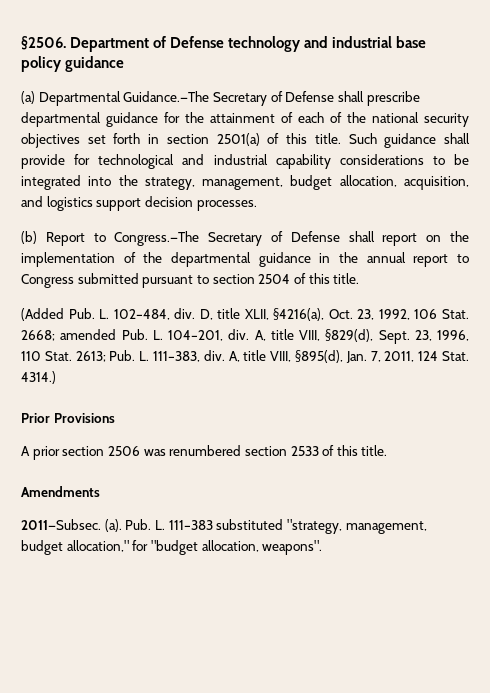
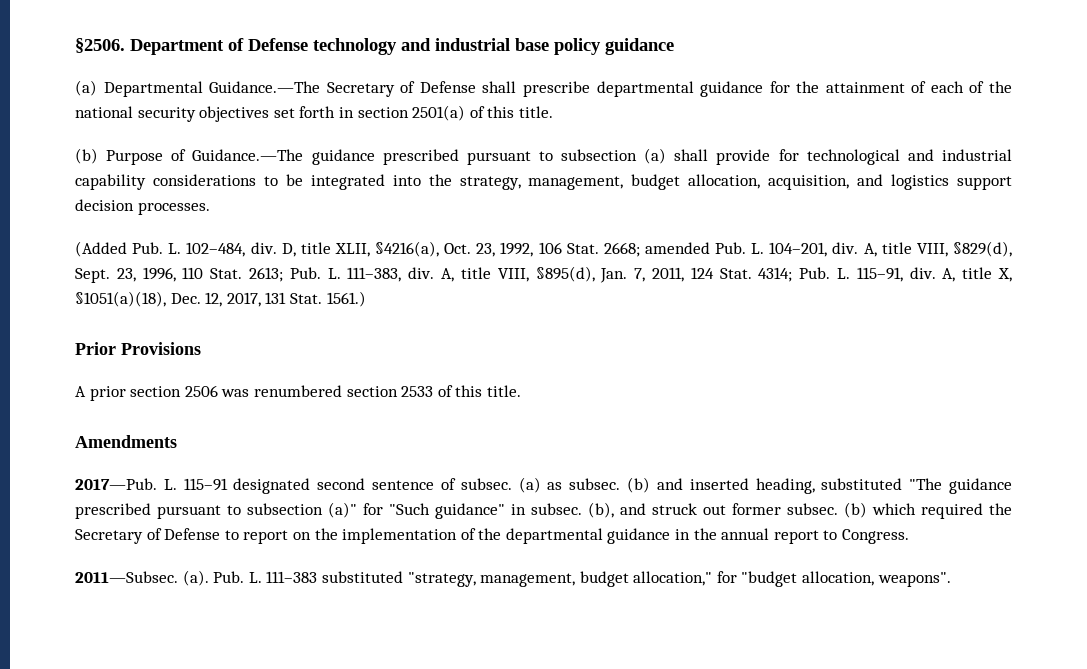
- (a) Departmental Guidance.—The Secretary of Defense shall prescribe departmental guidance for the attainment of each of the national security objectives set forth in section 2501(a) of this title. Such guidance shall provide for technological and industrial capability considerations to be integrated into the strategy, management, budget allocation, acquisition, and logistics support decision processes.
+ (a) Departmental Guidance.—The Secretary of Defense shall prescribe departmental guidance for the attainment of each of the national security objectives set forth in section 2501(a) of this title.
+ (b) Purpose of Guidance.—The guidance prescribed pursuant to subsection (a) shall provide for technological and industrial capability considerations to be integrated into the strategy, management, budget allocation, acquisition, and logistics support decision processes.
- (b) Report to Congress.—The Secretary of Defense shall report on the implementation of the departmental guidance in the annual report to Congress submitted pursuant to section 2504 of this title.
- 4314.)
+ 4314; Pub. L. 115–91, div. A, title X, §1051(a)(18), Dec. 12, 2017, 131 Stat. 1561.)
+ 2017—Pub. L. 115–91 designated second sentence of subsec. (a) as subsec. (b) and inserted heading, substituted "The guidance prescribed pursuant to subsection (a)" for "Such guidance" in subsec. (b), and struck out former subsec. (b) which required the Secretary of Defense to report on the implementation of the departmental guidance in the annual report to Congress.

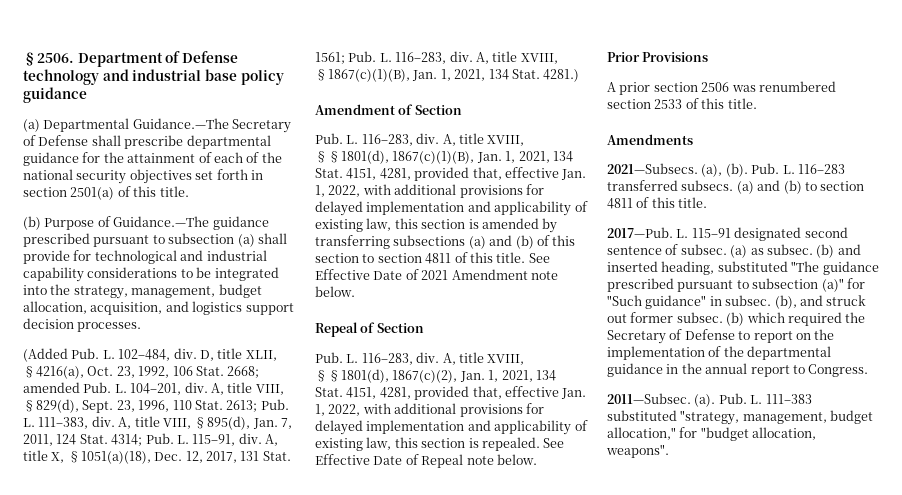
- 1561.)
+ 1561; Pub. L. 116–283, div. A, title XVIII, §1867(c)(1)(B), Jan. 1, 2021, 134 Stat. 4281.)
+ Amendment of Section
+ Pub. L. 116–283, div. A, title XVIII, §§1801(d), 1867(c)(1)(B), Jan. 1, 2021, 134 Stat. 4151, 4281, provided that, effective Jan. 1, 2022, with additional provisions for delayed implementation and applicability of existing law, this section is amended by transferring subsections (a) and (b) of this section to section 4811 of this title. See Effective Date of 2021 Amendment note below.
+ Repeal of Section
+ Pub. L. 116–283, div. A, title XVIII, §§1801(d), 1867(c)(2), Jan. 1, 2021, 134 Stat. 4151, 4281, provided that, effective Jan. 1, 2022, with additional provisions for delayed implementation and applicability of existing law, this section is repealed. See Effective Date of Repeal note below.
+ 2021—Subsecs. (a), (b). Pub. L. 116–283 transferred subsecs. (a) and (b) to section 4811 of this title.

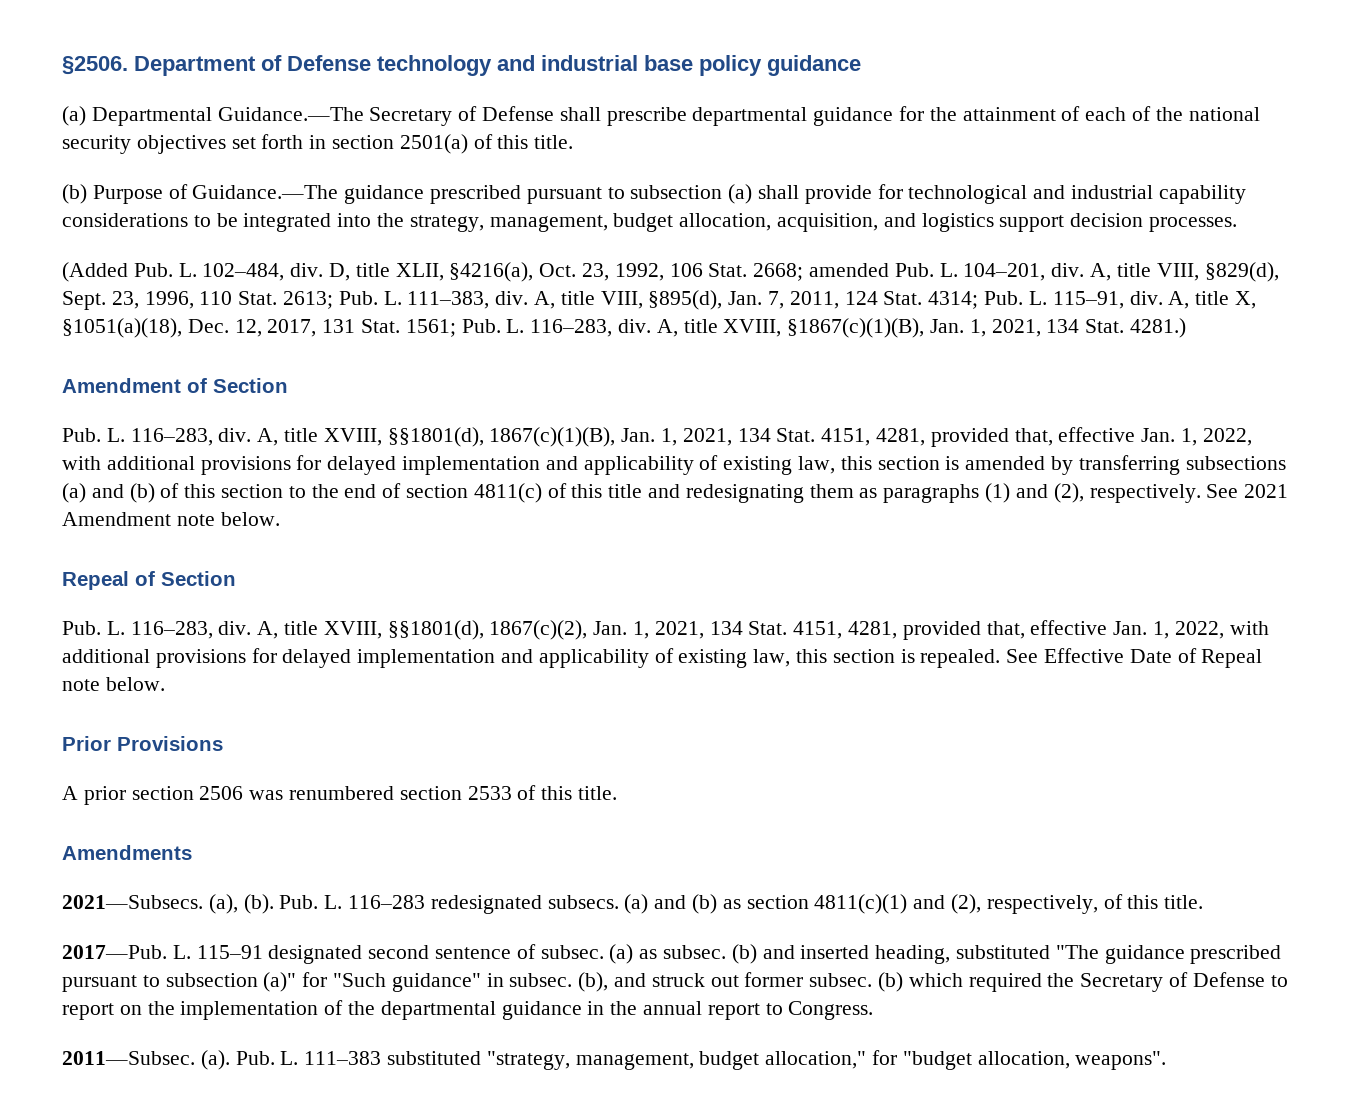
- 4151, 4281, provided that, effective Jan. 1, 2022, with additional provisions for delayed implementation and applicability of existing law, this section is amended by transferring subsections (a) and (b) of this section to section 4811 of this title. See Effective Date of 2021 Amendment note below.
+ 4151, 4281, provided that, effective Jan. 1, 2022, with additional provisions for delayed implementation and applicability of existing law, this section is amended by transferring subsections (a) and (b) of this section to the end of section 4811(c) of this title and redesignating them as paragraphs (1) and (2), respectively. See 2021 Amendment note below.
- Pub. L. 116–283 transferred subsecs.
+ Pub. L. 116–283 redesignated subsecs.
- (a) and (b) to section 4811 of this title.
+ (a) and (b) as section 4811(c)(1) and (2), respectively, of this title.

